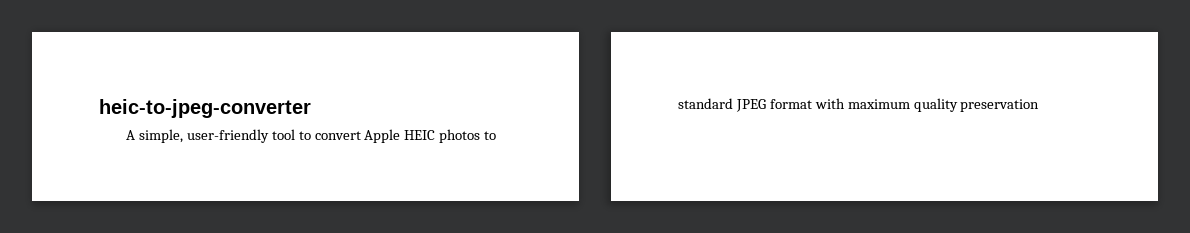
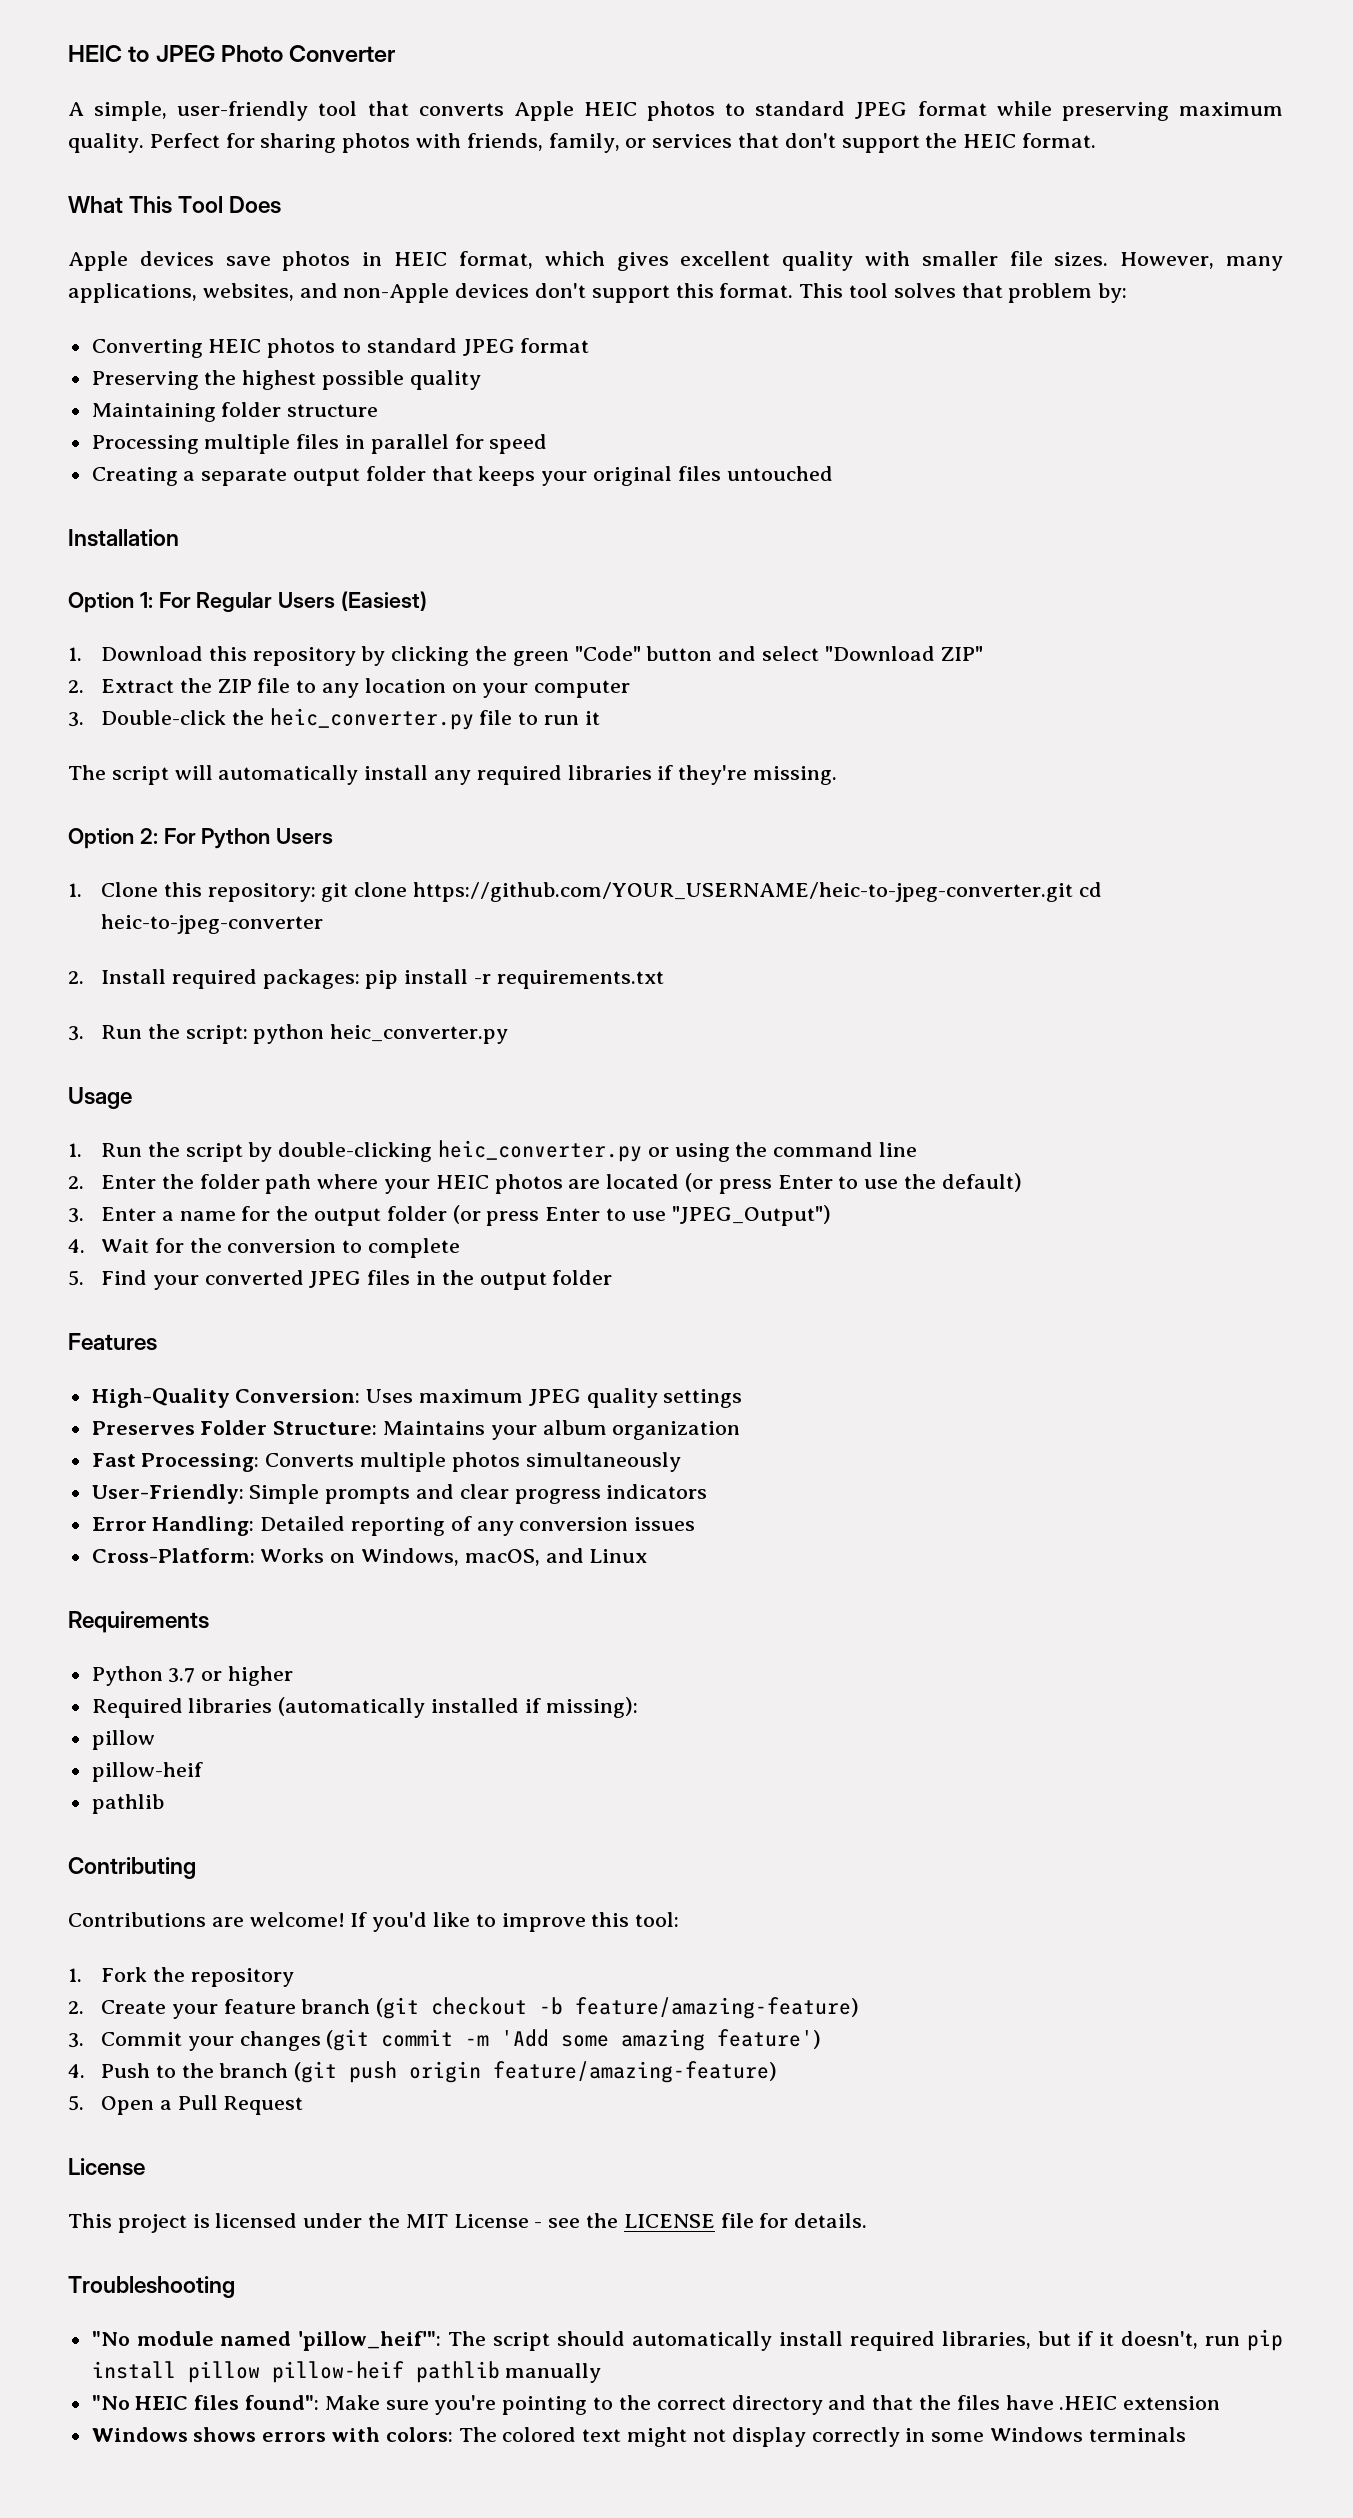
- heic-to-jpeg-converter
+ HEIC to JPEG Photo Converter
- A simple, user-friendly tool to convert Apple HEIC photos to standard JPEG format with maximum quality preservation
+ A simple, user-friendly tool that converts Apple HEIC photos to standard JPEG format while preserving maximum quality. Perfect for sharing photos with friends, family, or services that don't support the HEIC format.
+ What This Tool Does
+ Apple devices save photos in HEIC format, which gives excellent quality with smaller file sizes. However, many applications, websites, and non-Apple devices don't support this format. This tool solves that problem by:
+ Converting HEIC photos to standard JPEG format
+ Preserving the highest possible quality
+ Maintaining folder structure
+ Processing multiple files in parallel for speed
+ Creating a separate output folder that keeps your original files untouched
+ Installation
+ Option 1: For Regular Users (Easiest)
+ 1. Download this repository by clicking the green "Code" button and select "Download ZIP"
+ 2. Extract the ZIP file to any location on your computer
+ 3. Double-click the heic_converter.py file to run it
+ The script will automatically install any required libraries if they're missing.
+ Option 2: For Python Users
+ 1. Clone this repository: git clone https://github.com/YOUR_USERNAME/heic-to-jpeg-converter.git cd heic-to-jpeg-converter
+ 2. Install required packages: pip install -r requirements.txt
+ 3. Run the script: python heic_converter.py
+ Usage
+ 1. Run the script by double-clicking heic_converter.py or using the command line
+ 2. Enter the folder path where your HEIC photos are located (or press Enter to use the default)
+ 3. Enter a name for the output folder (or press Enter to use "JPEG_Output")
+ 4. Wait for the conversion to complete
+ 5. Find your converted JPEG files in the output folder
+ Features
+ High-Quality Conversion: Uses maximum JPEG quality settings
+ Preserves Folder Structure: Maintains your album organization
+ Fast Processing: Converts multiple photos simultaneously
+ User-Friendly: Simple prompts and clear progress indicators
+ Error Handling: Detailed reporting of any conversion issues
+ Cross-Platform: Works on Windows, macOS, and Linux
+ Requirements
+ Python 3.7 or higher
+ Required libraries (automatically installed if missing):
+ pillow
+ pillow-heif
+ pathlib
+ Contributing
+ Contributions are welcome! If you'd like to improve this tool:
+ 1. Fork the repository
+ 2. Create your feature branch (git checkout -b feature/amazing-feature)
+ 3. Commit your changes (git commit -m 'Add some amazing feature')
+ 4. Push to the branch (git push origin feature/amazing-feature)
+ 5. Open a Pull Request
+ License
+ This project is licensed under the MIT License - see the LICENSE file for details.
+ Troubleshooting
+ "No module named 'pillow_heif'": The script should automatically install required libraries, but if it doesn't, run pip install pillow pillow-heif pathlib manually
+ "No HEIC files found": Make sure you're pointing to the correct directory and that the files have .HEIC extension
+ Windows shows errors with colors: The colored text might not display correctly in some Windows terminals

